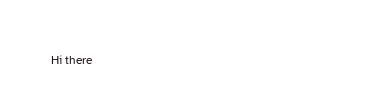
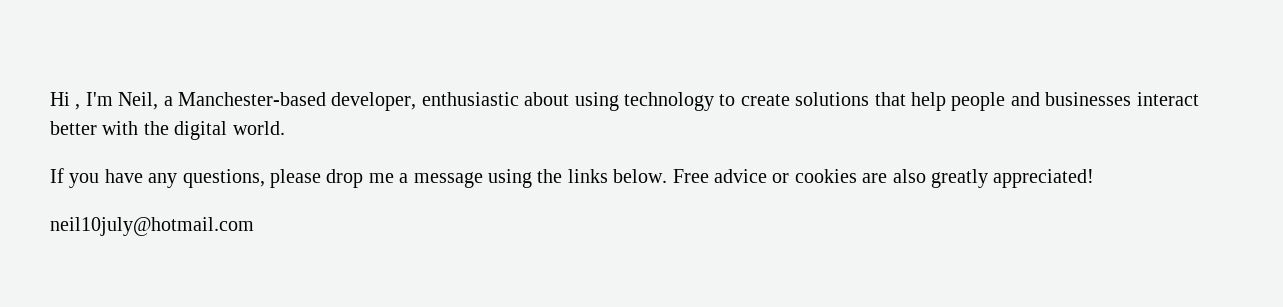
- Hi there
+ Hi , I'm Neil, a Manchester-based developer, enthusiastic about using technology to create solutions that help people and businesses interact better with the digital world.
+ If you have any questions, please drop me a message using the links below. Free advice or cookies are also greatly appreciated!
+ neil10july@hotmail.com

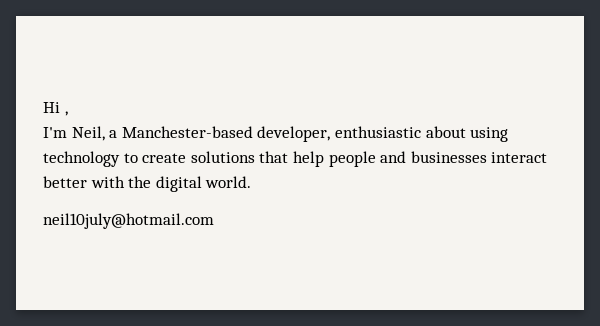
- Hi , I'm Neil, a Manchester-based developer, enthusiastic about using technology to create solutions that help people and businesses interact better with the digital world.
+ Hi ,
+ I'm Neil, a Manchester-based developer, enthusiastic about using technology to create solutions that help people and businesses interact better with the digital world.
- If you have any questions, please drop me a message using the links below. Free advice or cookies are also greatly appreciated!

